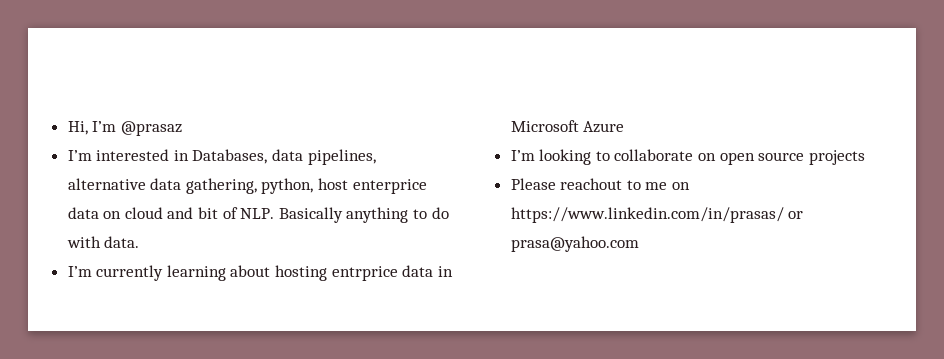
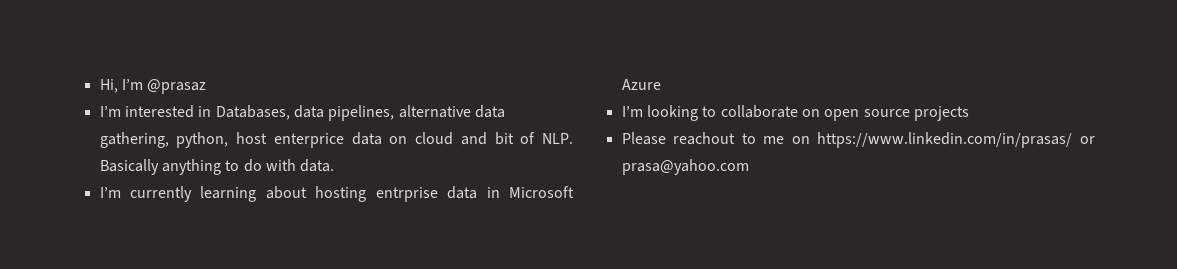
- I’m currently learning about hosting entrprice data in Microsoft Azure
+ I’m currently learning about hosting entrprise data in Microsoft Azure

